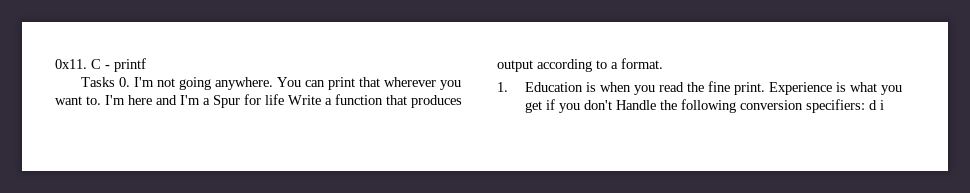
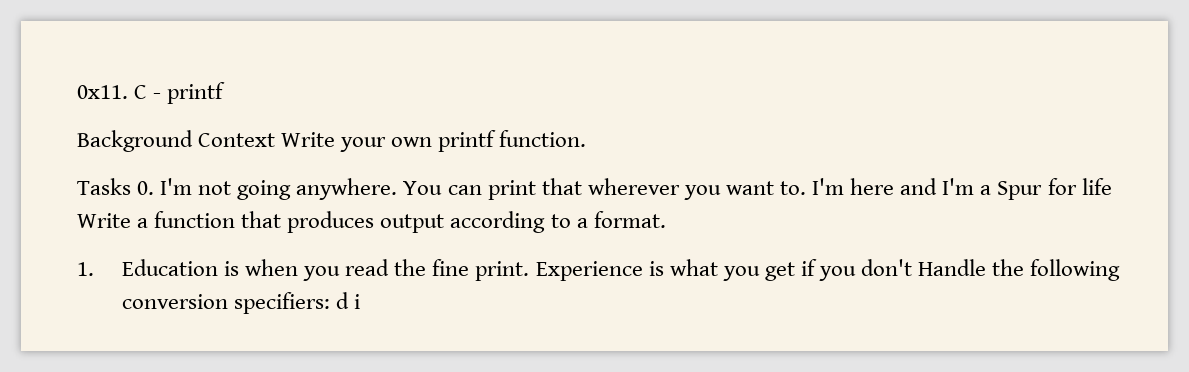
+ Background Context Write your own printf function.

